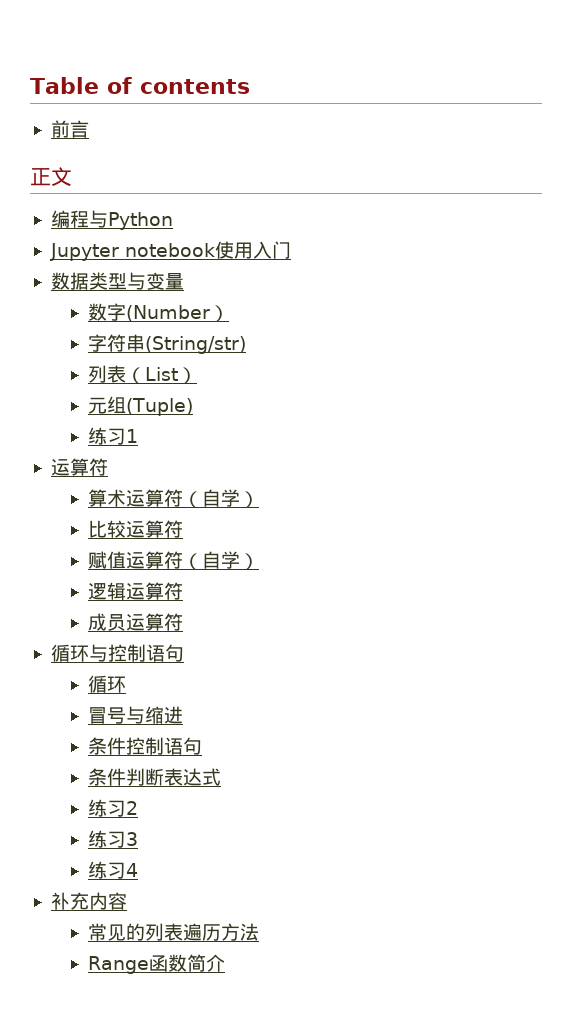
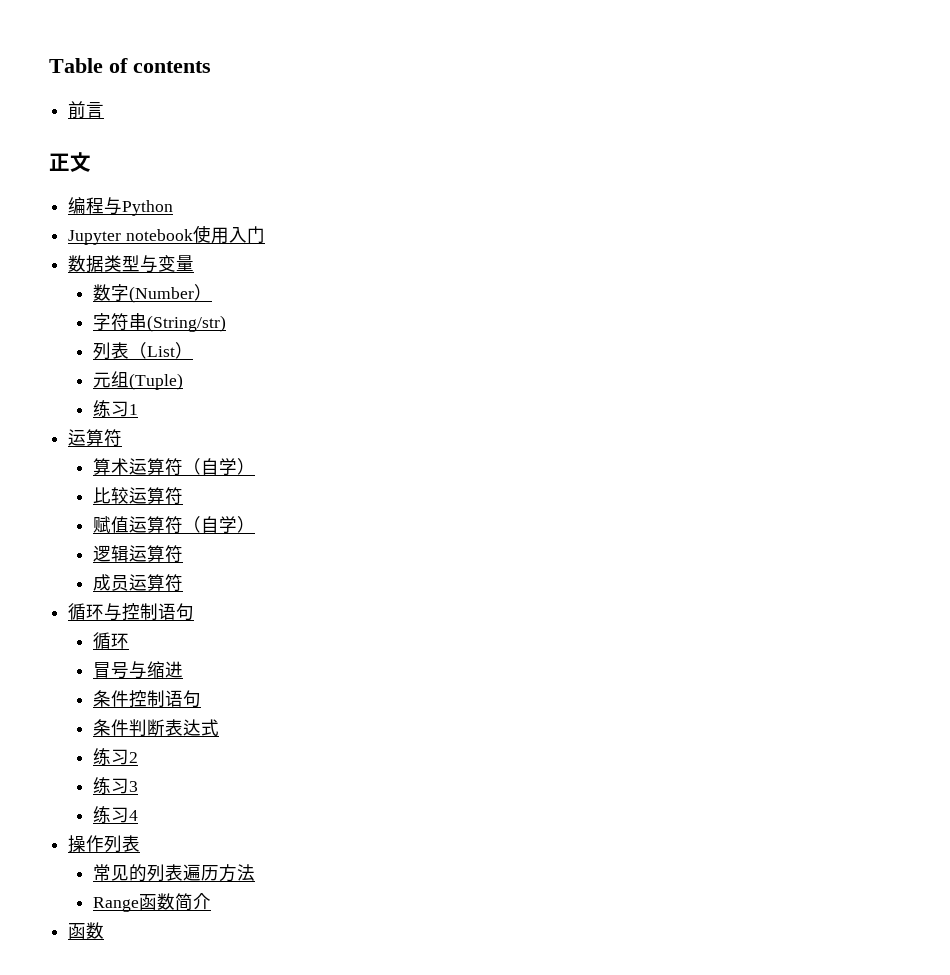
- 补充内容
+ 操作列表
  Range函数简介
+ 函数

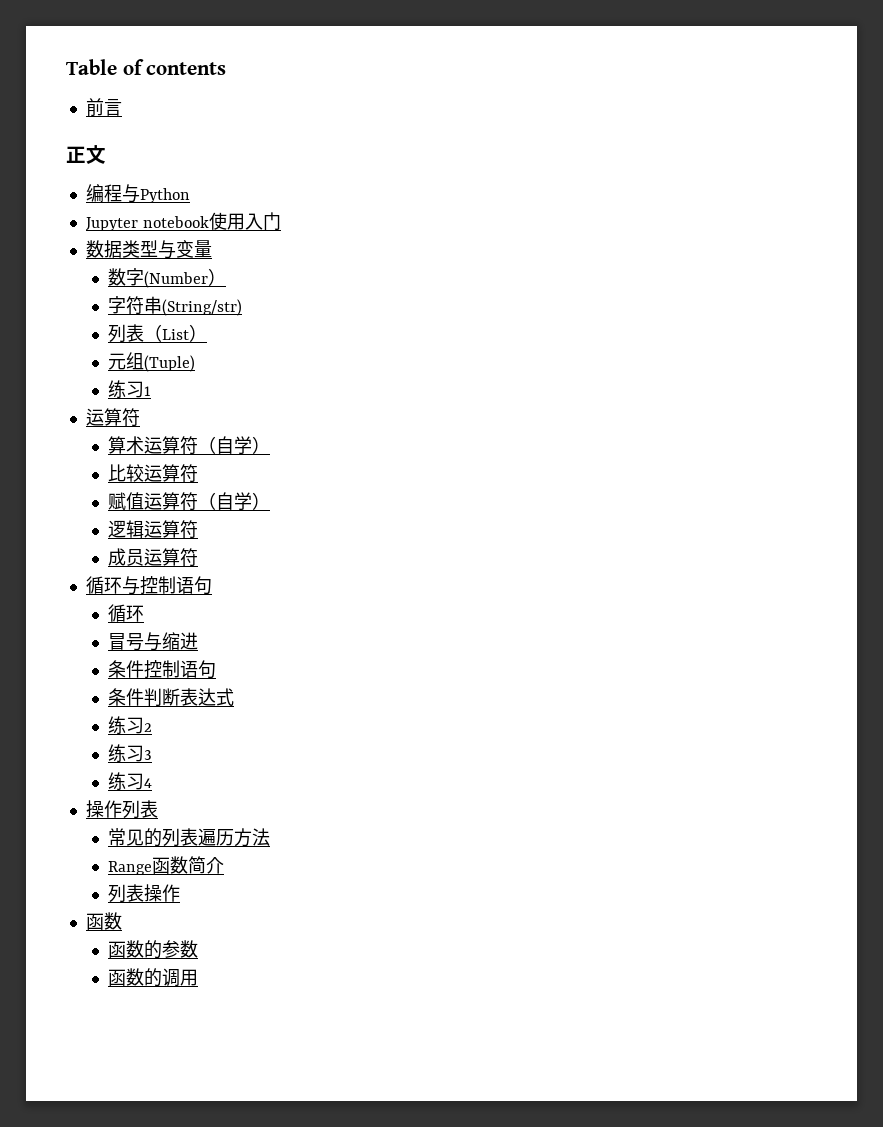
  Range函数简介
+ 列表操作
  函数
+ 函数的参数
+ 函数的调用

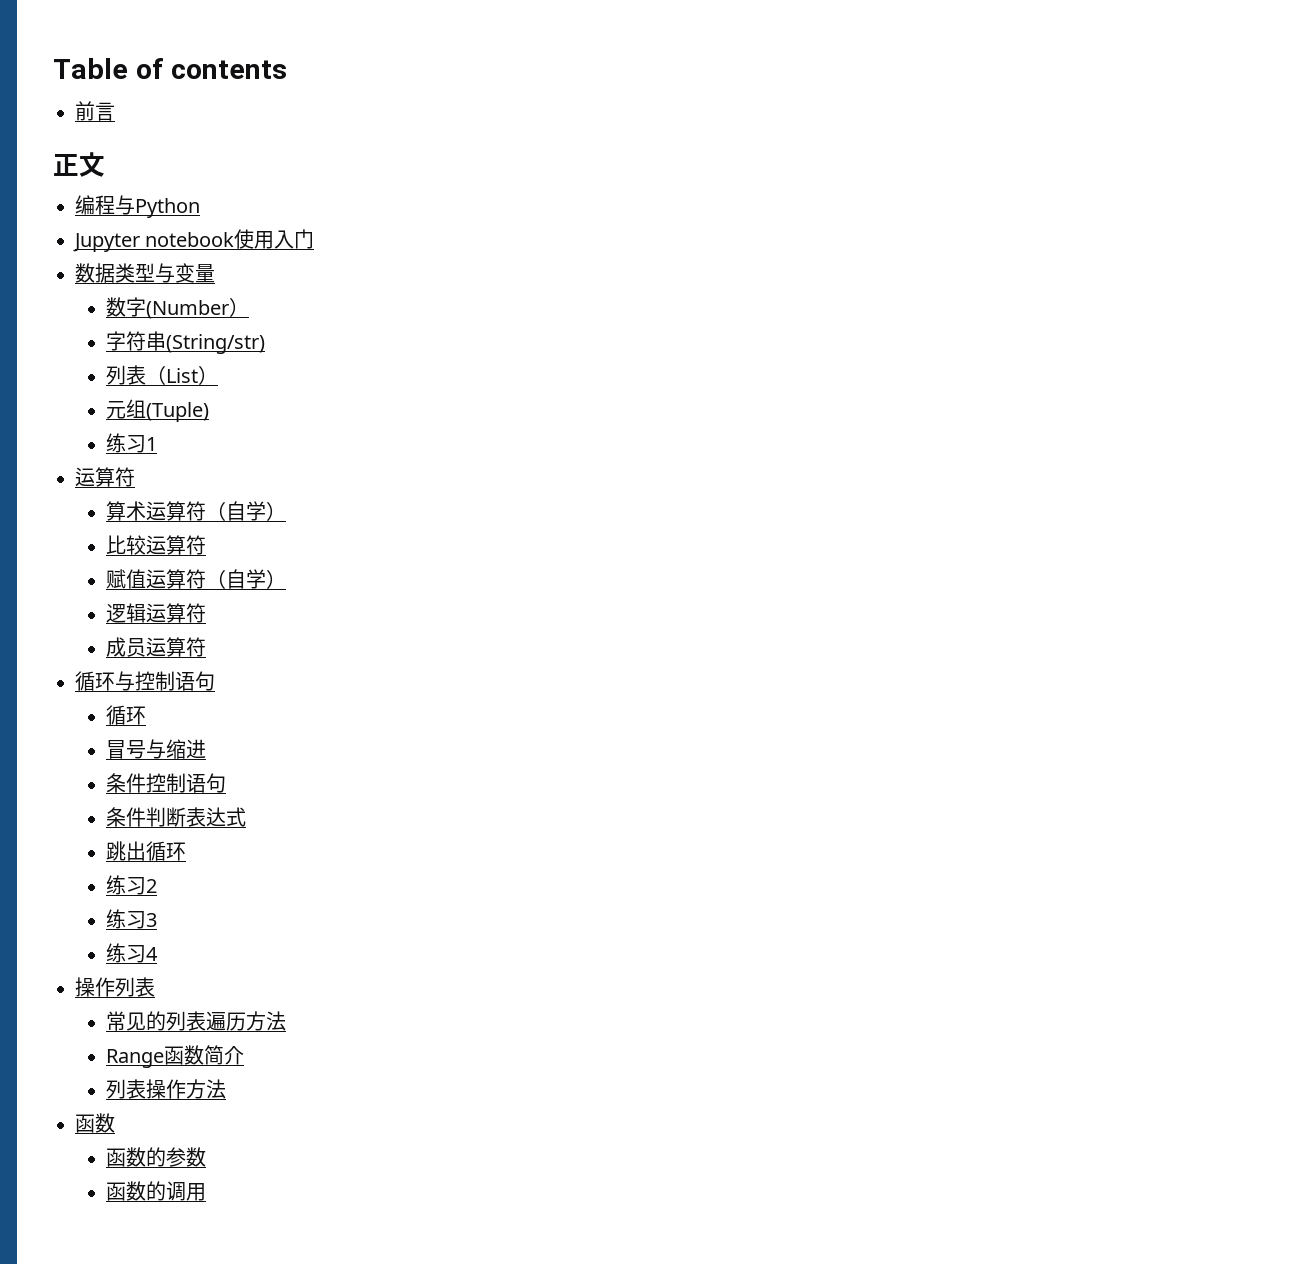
+ 跳出循环
- 列表操作
+ 列表操作方法

